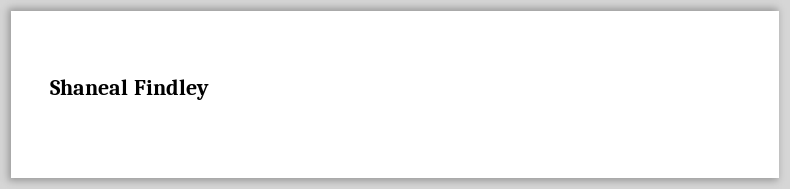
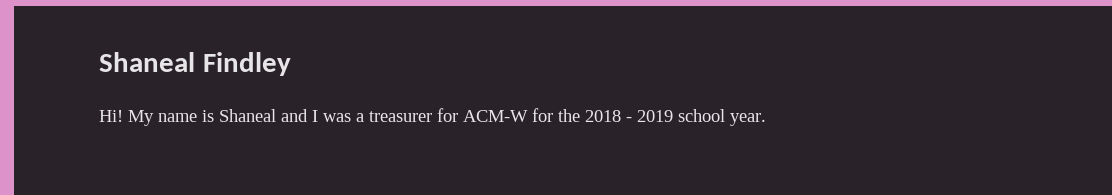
+ Hi! My name is Shaneal and I was a treasurer for ACM-W for the 2018 - 2019 school year.

